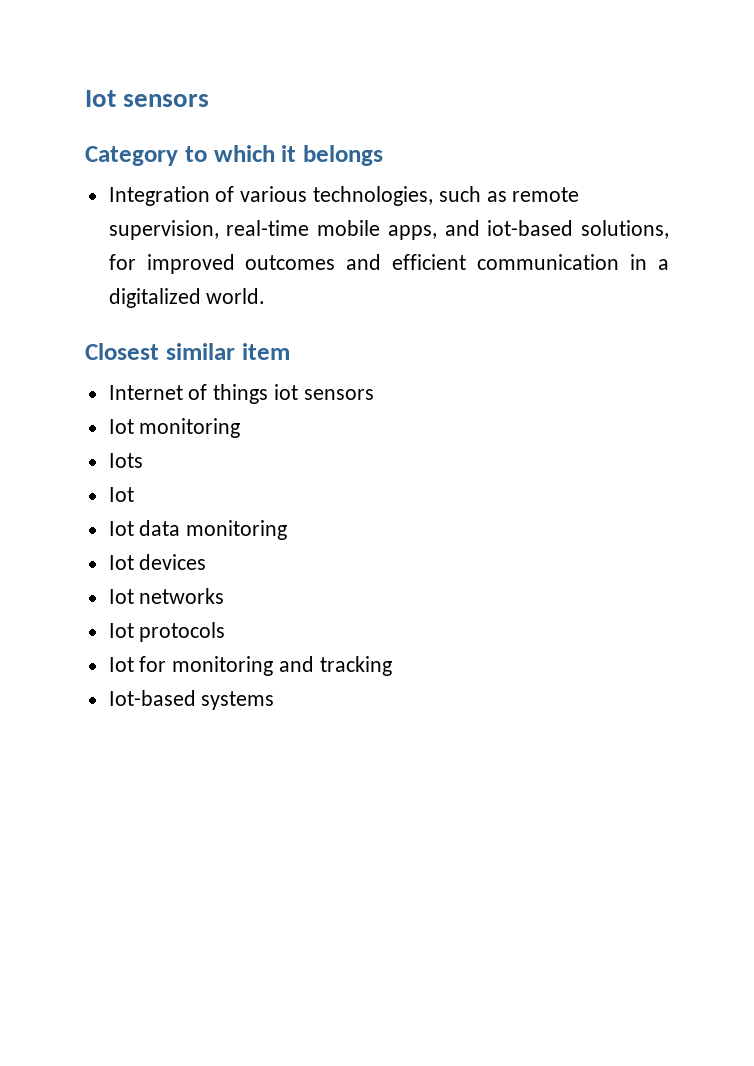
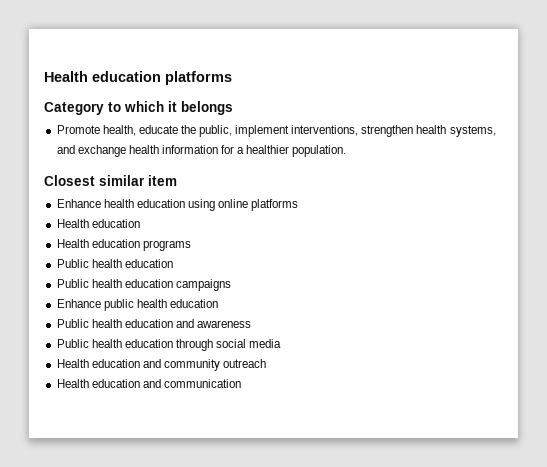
- Iot sensors
+ Health education platforms
- Integration of various technologies, such as remote supervision, real-time mobile apps, and iot-based solutions, for improved outcomes and efficient communication in a digitalized world.
+ Promote health, educate the public, implement interventions, strengthen health systems, and exchange health information for a healthier population.
  Closest similar item
- Internet of things iot sensors
- Iot monitoring
- Iots
- Iot
- Iot data monitoring
- Iot devices
- Iot networks
- Iot protocols
- Iot for monitoring and tracking
- Iot-based systems
+ Enhance health education using online platforms
+ Health education
+ Health education programs
+ Public health education
+ Public health education campaigns
+ Enhance public health education
+ Public health education and awareness
+ Public health education through social media
+ Health education and community outreach
+ Health education and communication

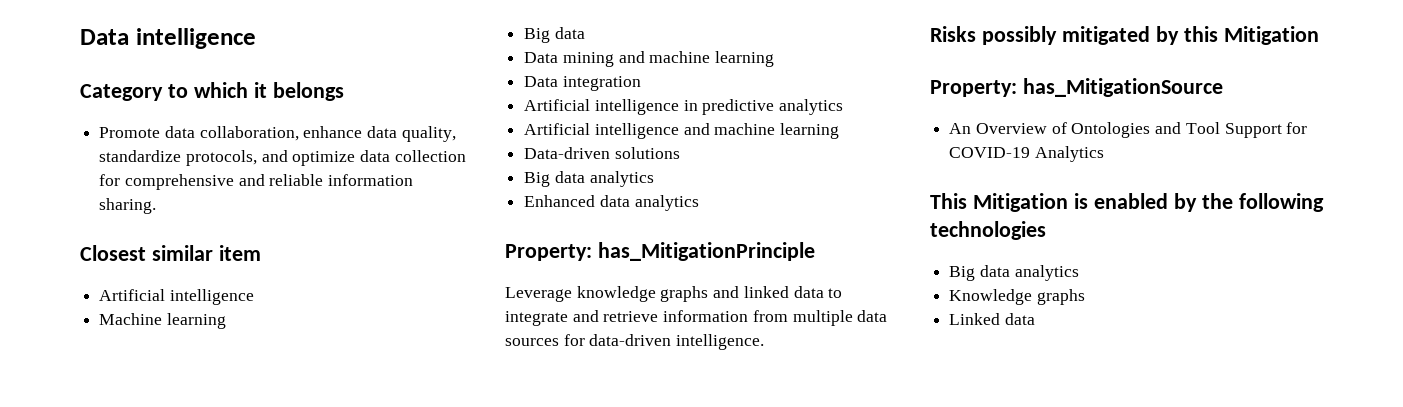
- Health education platforms
+ Data intelligence
- Promote health, educate the public, implement interventions, strengthen health systems, and exchange health information for a healthier population.
+ Promote data collaboration, enhance data quality, standardize protocols, and optimize data collection for comprehensive and reliable information sharing.
  Closest similar item
- Enhance health education using online platforms
- Health education
- Health education programs
- Public health education
- Public health education campaigns
- Enhance public health education
- Public health education and awareness
- Public health education through social media
- Health education and community outreach
- Health education and communication
+ Artificial intelligence
+ Machine learning
+ Big data
+ Data mining and machine learning
+ Data integration
+ Artificial intelligence in predictive analytics
+ Artificial intelligence and machine learning
+ Data-driven solutions
+ Big data analytics
+ Enhanced data analytics
+ Property: has_MitigationPrinciple
+ Leverage knowledge graphs and linked data to integrate and retrieve information from multiple data sources for data-driven intelligence.
+ Risks possibly mitigated by this Mitigation
+ Property: has_MitigationSource
+ An Overview of Ontologies and Tool Support for COVID-19 Analytics
+ This Mitigation is enabled by the following technologies
+ Big data analytics
+ Knowledge graphs
+ Linked data

